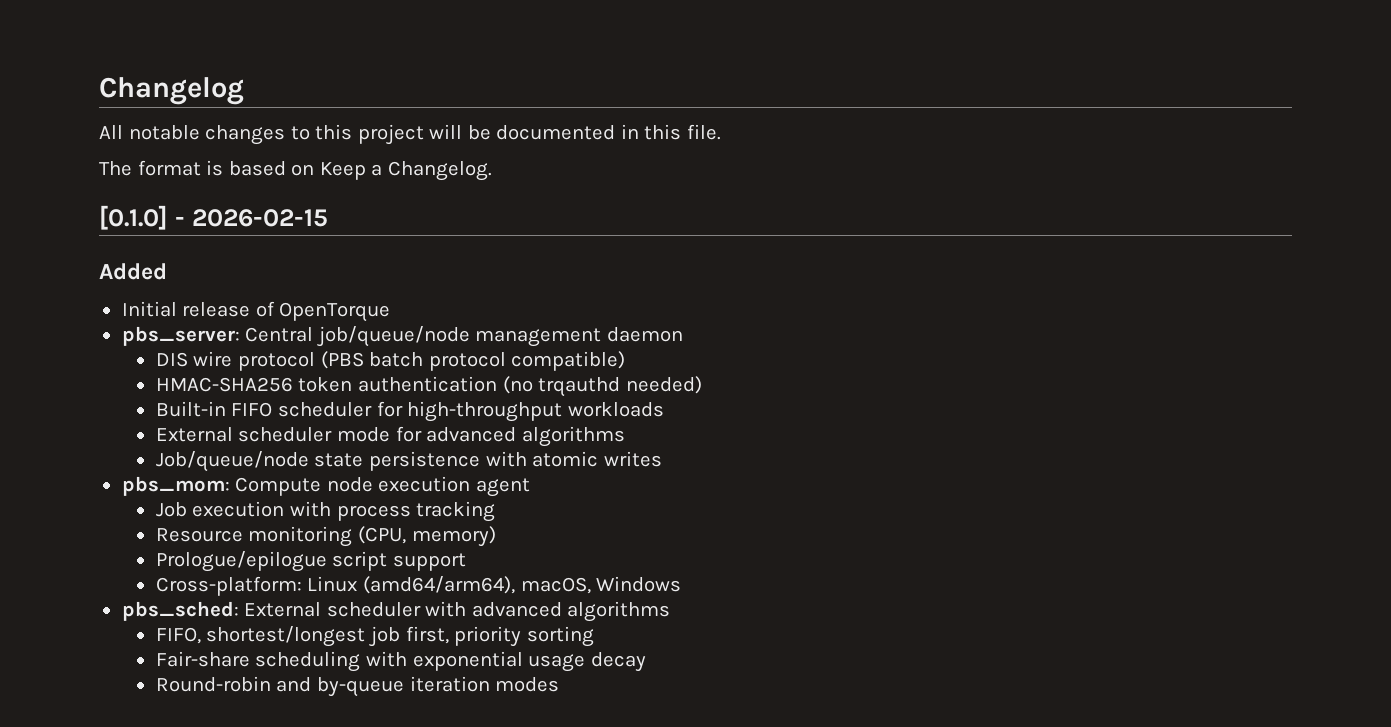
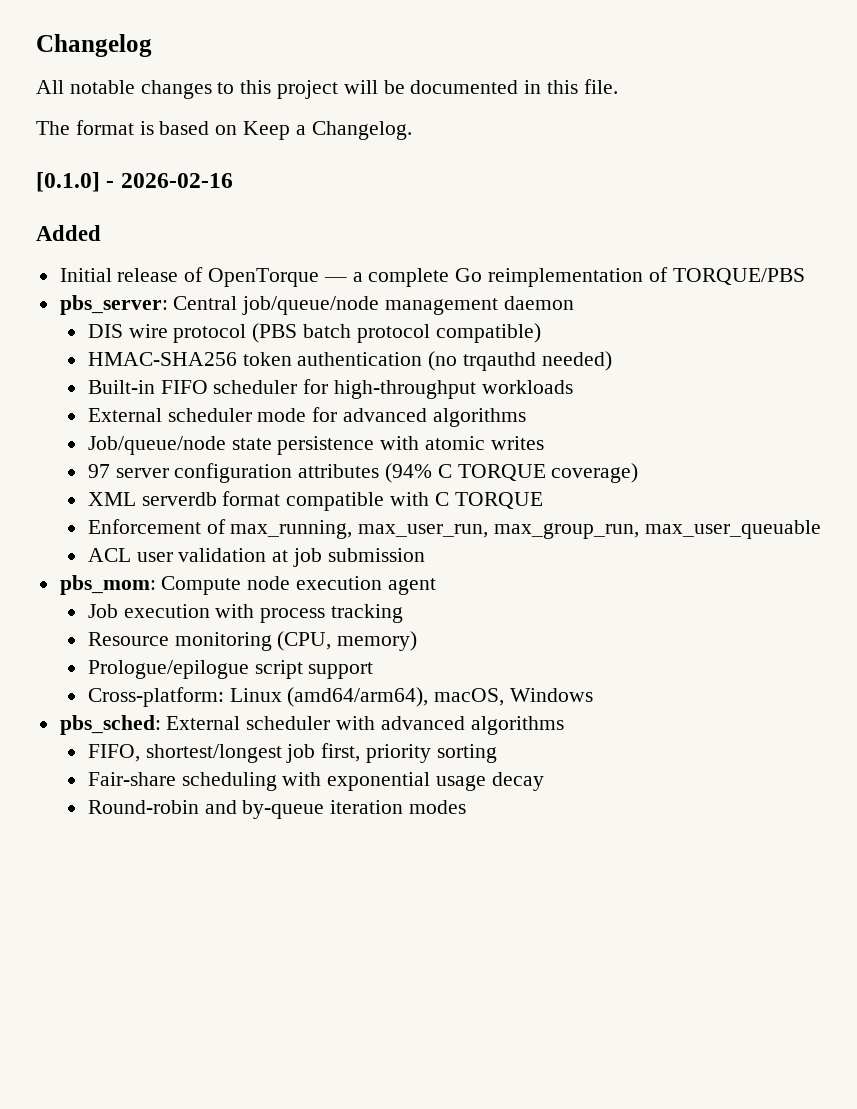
- [0.1.0] - 2026-02-15
+ [0.1.0] - 2026-02-16
- Initial release of OpenTorque
+ Initial release of OpenTorque — a complete Go reimplementation of TORQUE/PBS
+ 97 server configuration attributes (94% C TORQUE coverage)
+ XML serverdb format compatible with C TORQUE
+ Enforcement of max_running, max_user_run, max_group_run, max_user_queuable
+ ACL user validation at job submission

